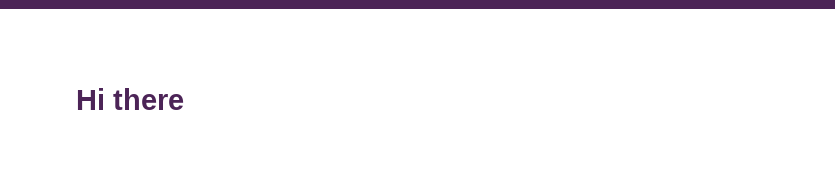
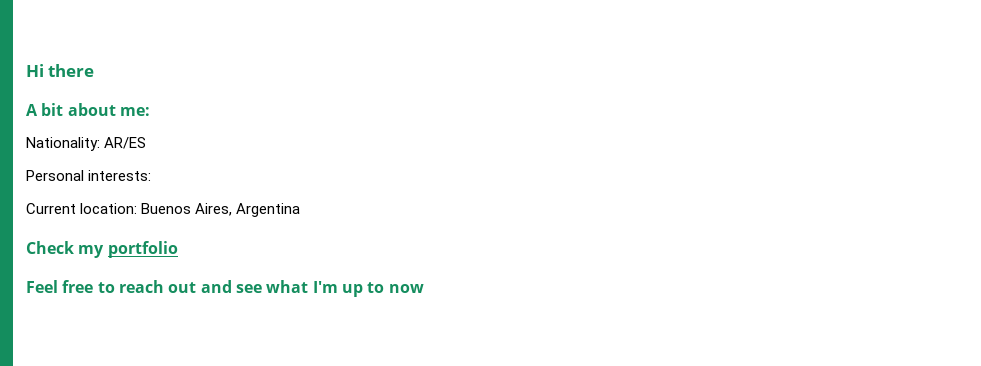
+ A bit about me:
+ Nationality: AR/ES
+ Personal interests:
+ Current location: Buenos Aires, Argentina
+ Check my portfolio
+ Feel free to reach out and see what I'm up to now

